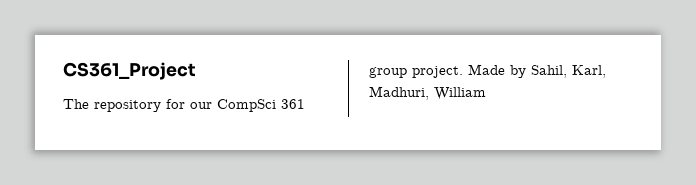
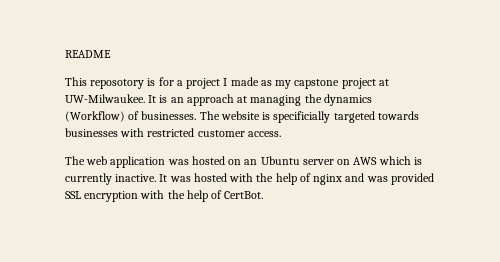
- CS361_Project
- The repository for our CompSci 361 group project. Made by Sahil, Karl, Madhuri, William
+ README
+ This reposotory is for a project I made as my capstone project at UW-Milwaukee. It is an approach at managing the dynamics (Workflow) of businesses. The website is specificially targeted towards businesses with restricted customer access.
+ The web application was hosted on an Ubuntu server on AWS which is currently inactive. It was hosted with the help of nginx and was provided SSL encryption with the help of CertBot.

